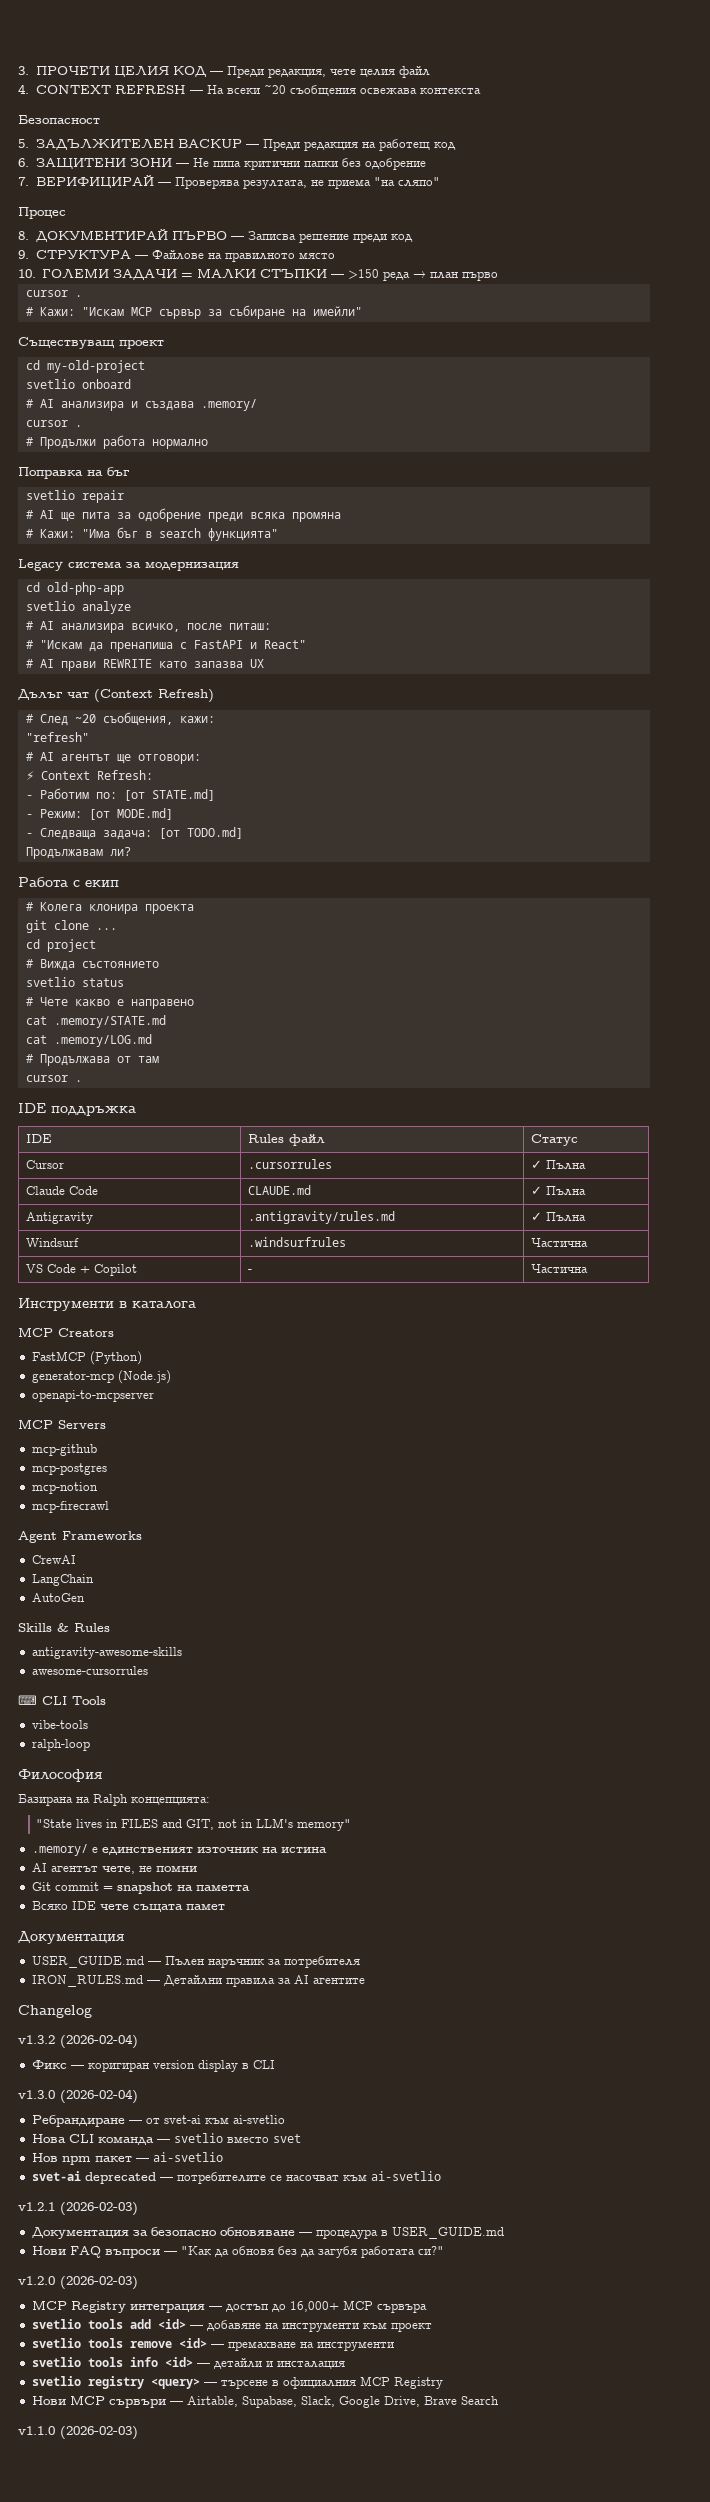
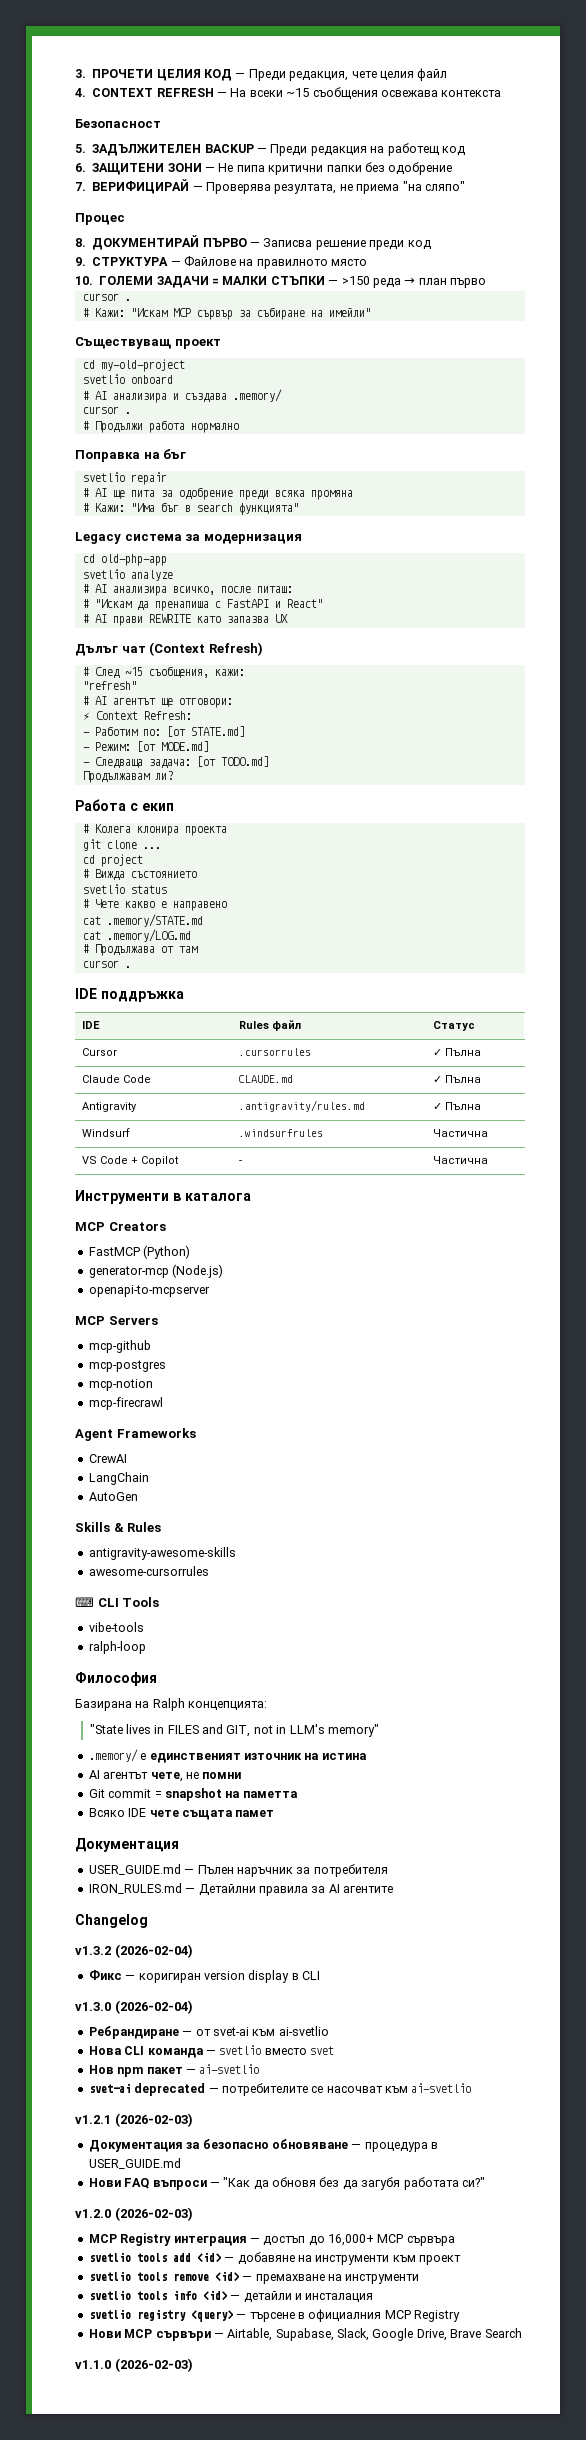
- 4. CONTEXT REFRESH — На всеки ~20 съобщения освежава контекста
+ 4. CONTEXT REFRESH — На всеки ~15 съобщения освежава контекста
- # След ~20 съобщения, кажи:
+ # След ~15 съобщения, кажи:

